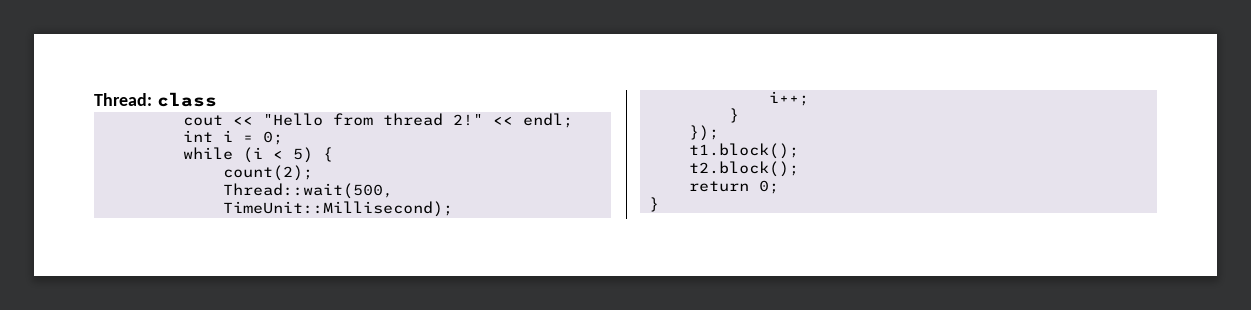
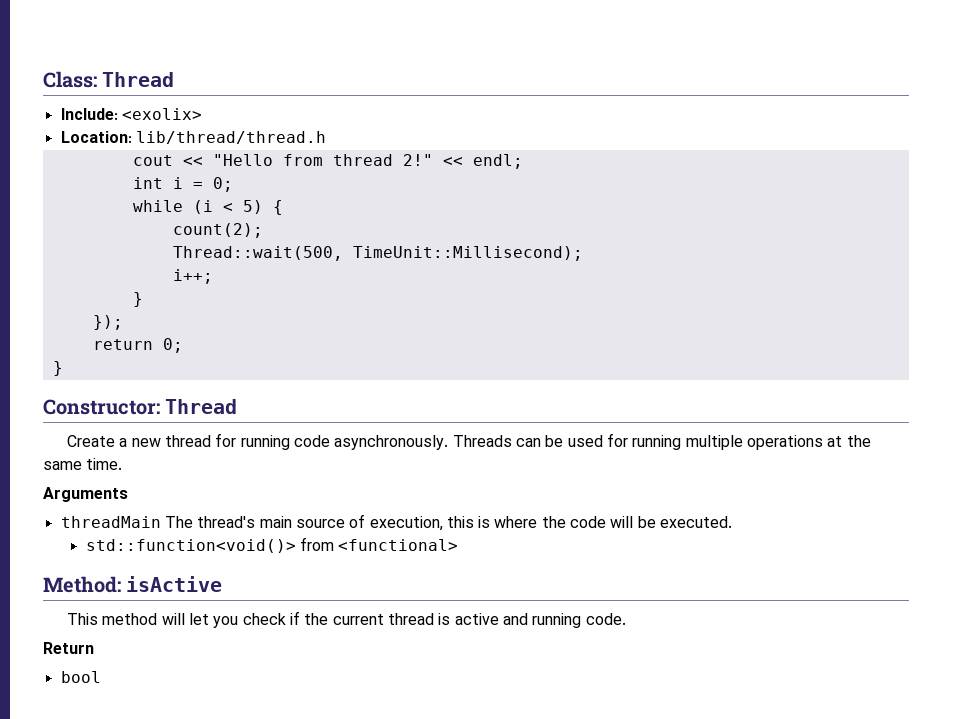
- Thread: class
+ Class: Thread
+ Include: <exolix>
+ Location: lib/thread/thread.h
- t1.block();
- t2.block();
+ Constructor: Thread
+ Create a new thread for running code asynchronously. Threads can be used for running multiple operations at the same time.
+ Arguments
+ threadMain The thread's main source of execution, this is where the code will be executed.
+ std::function<void()> from <functional>
+ Method: isActive
+ This method will let you check if the current thread is active and running code.
+ Return
+ bool

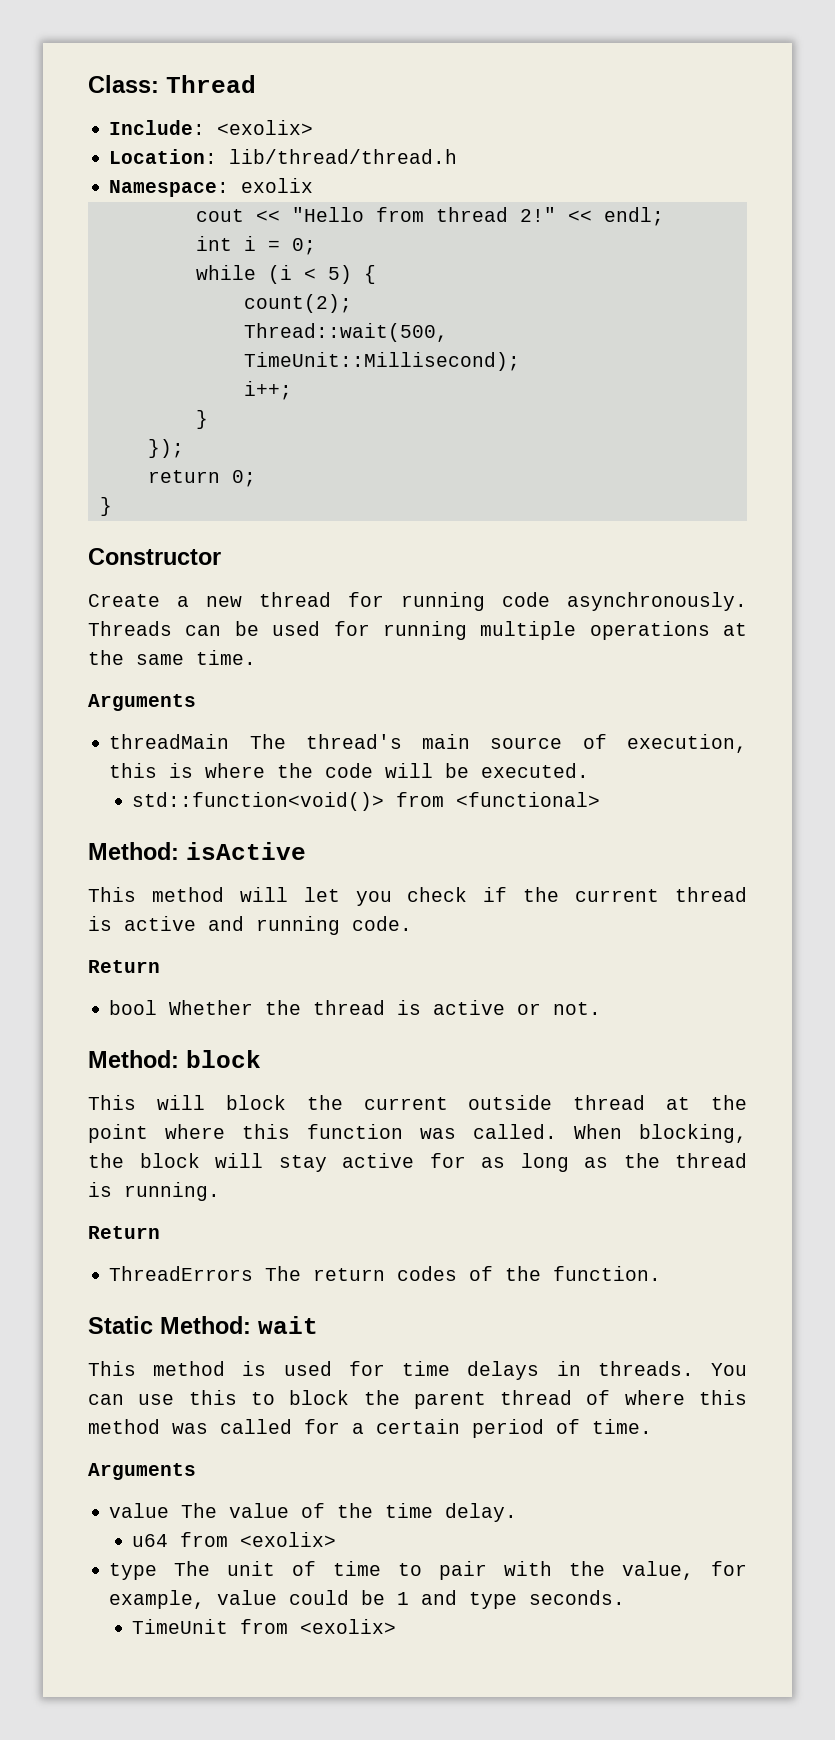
+ Namespace: exolix
- Constructor: Thread
+ Constructor
- bool
+ bool Whether the thread is active or not.
+ Method: block
+ This will block the current outside thread at the point where this function was called. When blocking, the block will stay active for as long as the thread is running.
+ Return
+ ThreadErrors The return codes of the function.
+ Static Method: wait
+ This method is used for time delays in threads. You can use this to block the parent thread of where this method was called for a certain period of time.
+ Arguments
+ value The value of the time delay.
+ u64 from <exolix>
+ type The unit of time to pair with the value, for example, value could be 1 and type seconds.
+ TimeUnit from <exolix>

